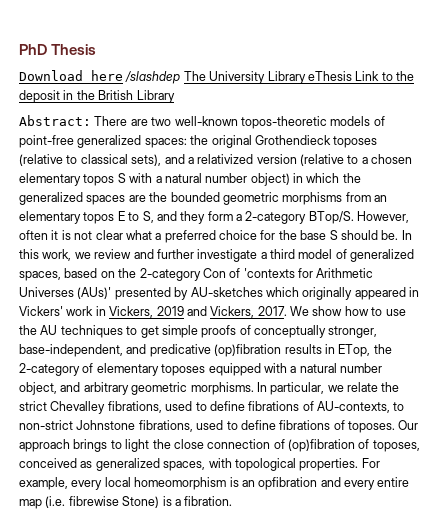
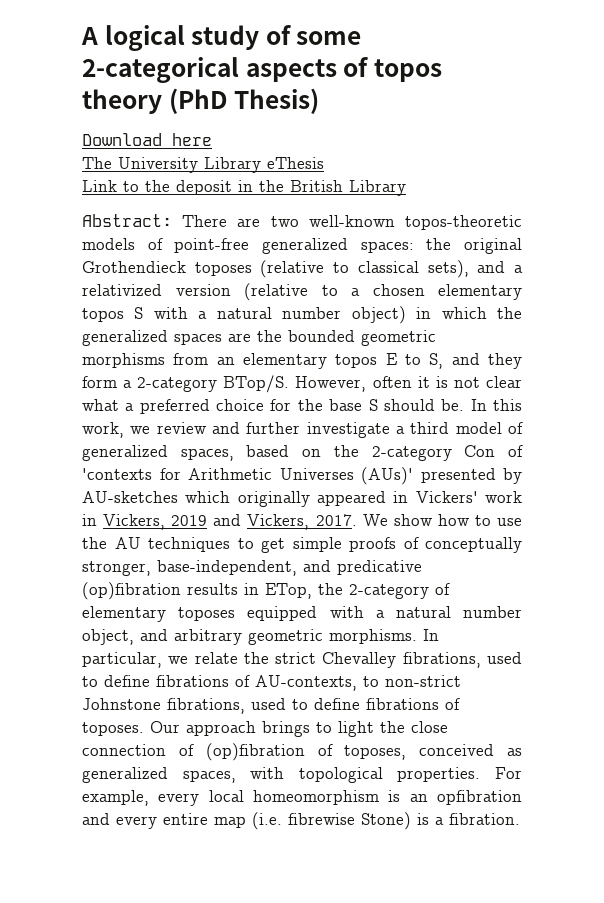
- PhD Thesis
+ A logical study of some 2-categorical aspects of topos theory (PhD Thesis)
- Download here /slashdep The University Library eThesis Link to the deposit in the British Library
+ Download here
+ The University Library eThesis
+ Link to the deposit in the British Library

